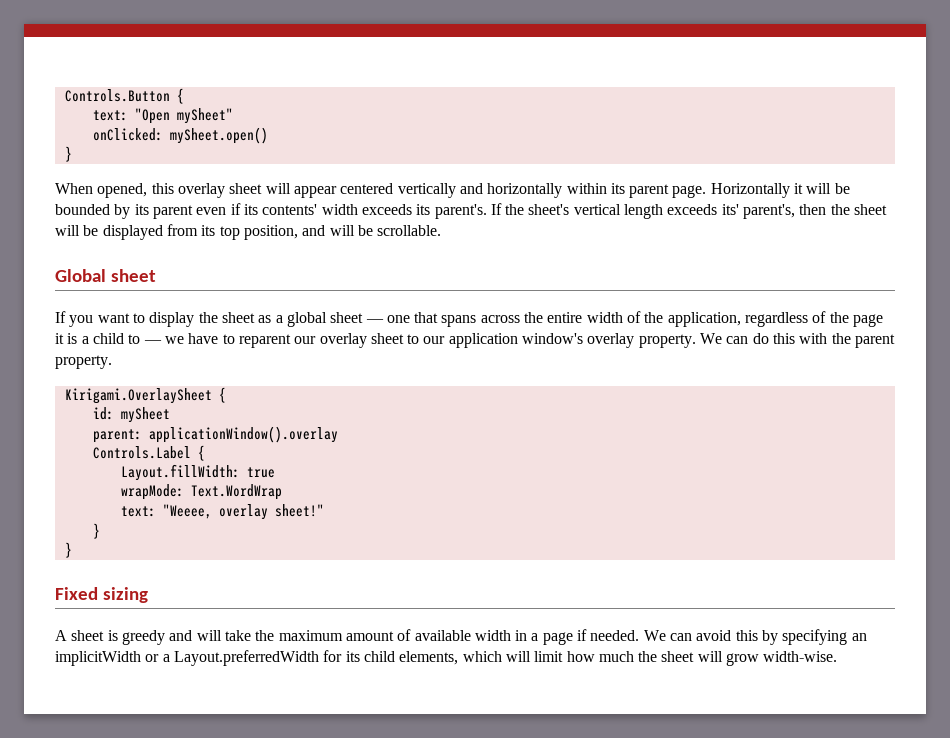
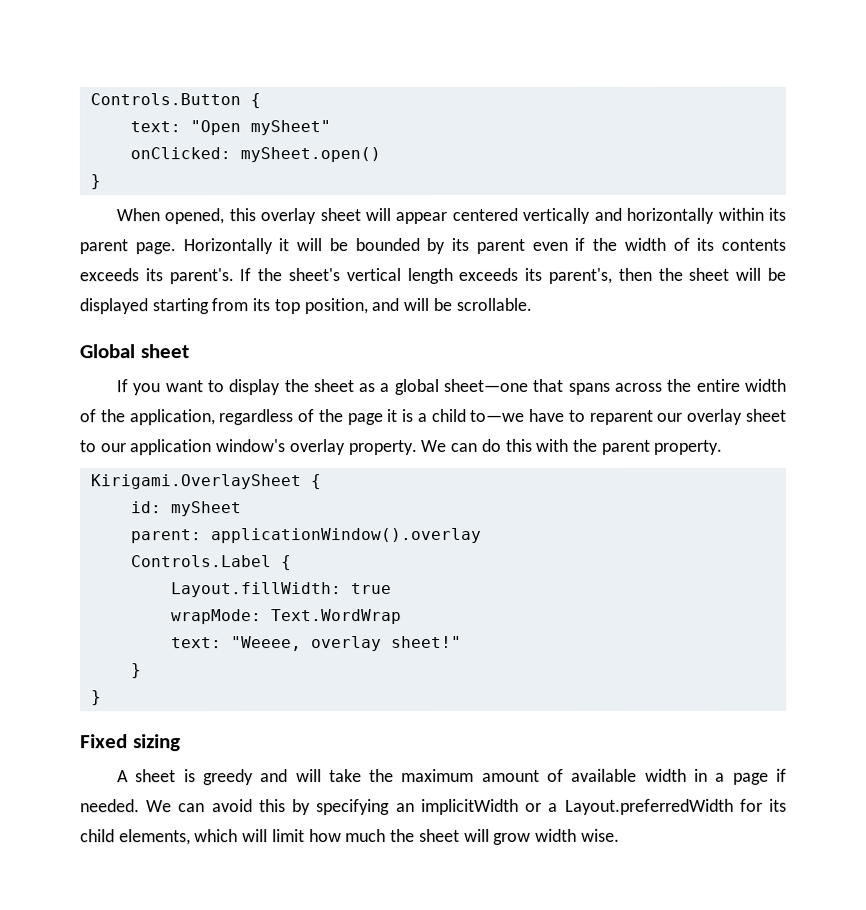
- Horizontally it will be bounded by its parent even if its contents' width exceeds its parent's.
+ Horizontally it will be bounded by its parent even if the width of its contents exceeds its parent's.
- If the sheet's vertical length exceeds its' parent's, then the sheet will be displayed from its top position, and will be scrollable.
+ If the sheet's vertical length exceeds its parent's, then the sheet will be displayed starting from its top position, and will be scrollable.
- If you want to display the sheet as a global sheet — one that spans across the entire width of the application, regardless of the page it is a child to — we have to reparent our overlay sheet to our application window's overlay property.
+ If you want to display the sheet as a global sheet—one that spans across the entire width of the application, regardless of the page it is a child to—we have to reparent our overlay sheet to our application window's overlay property.
- We can avoid this by specifying an implicitWidth or a Layout.preferredWidth for its child elements, which will limit how much the sheet will grow width-wise.
+ We can avoid this by specifying an implicitWidth or a Layout.preferredWidth for its child elements, which will limit how much the sheet will grow width wise.

